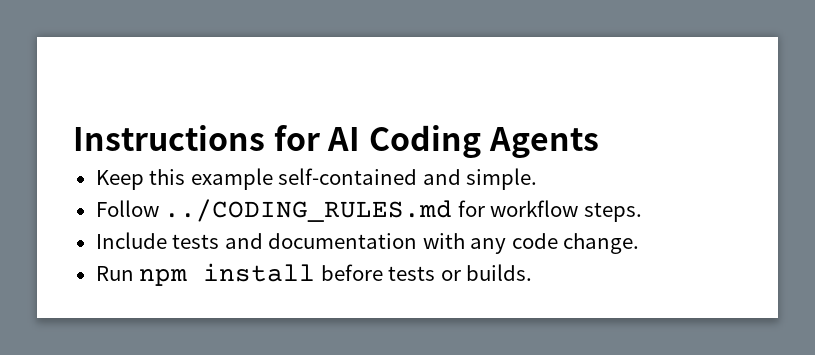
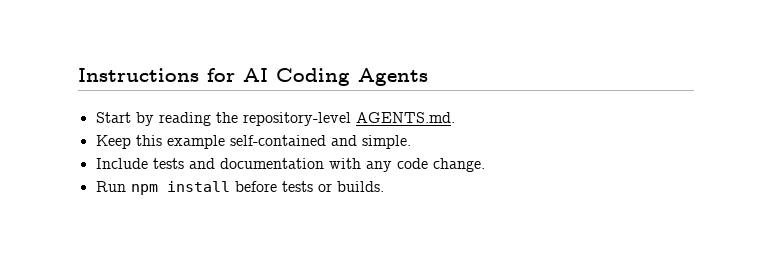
+ Start by reading the repository-level AGENTS.md.
- Follow ../CODING_RULES.md for workflow steps.

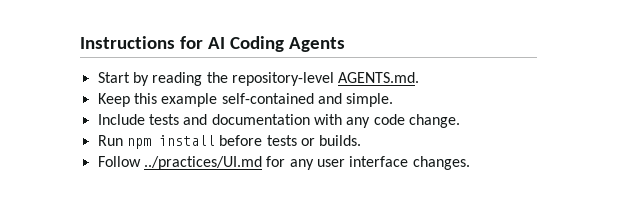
+ Follow ../practices/UI.md for any user interface changes.

